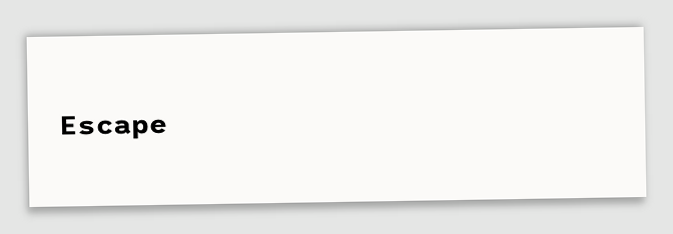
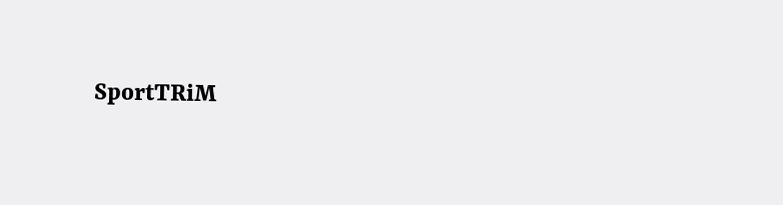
- Escape
+ SportTRiM

